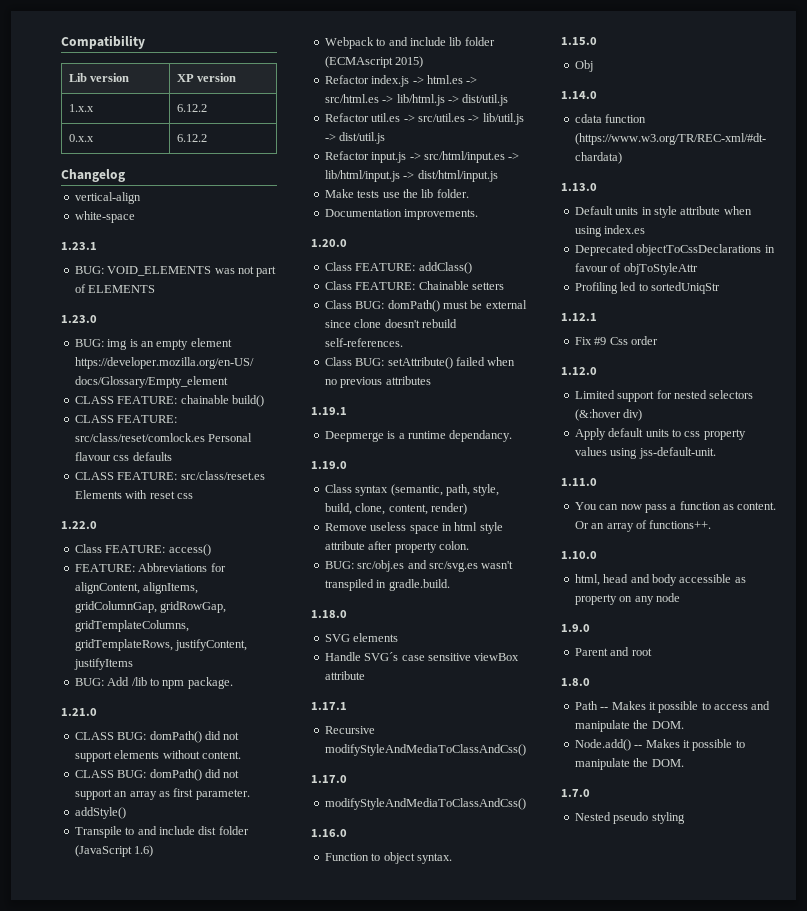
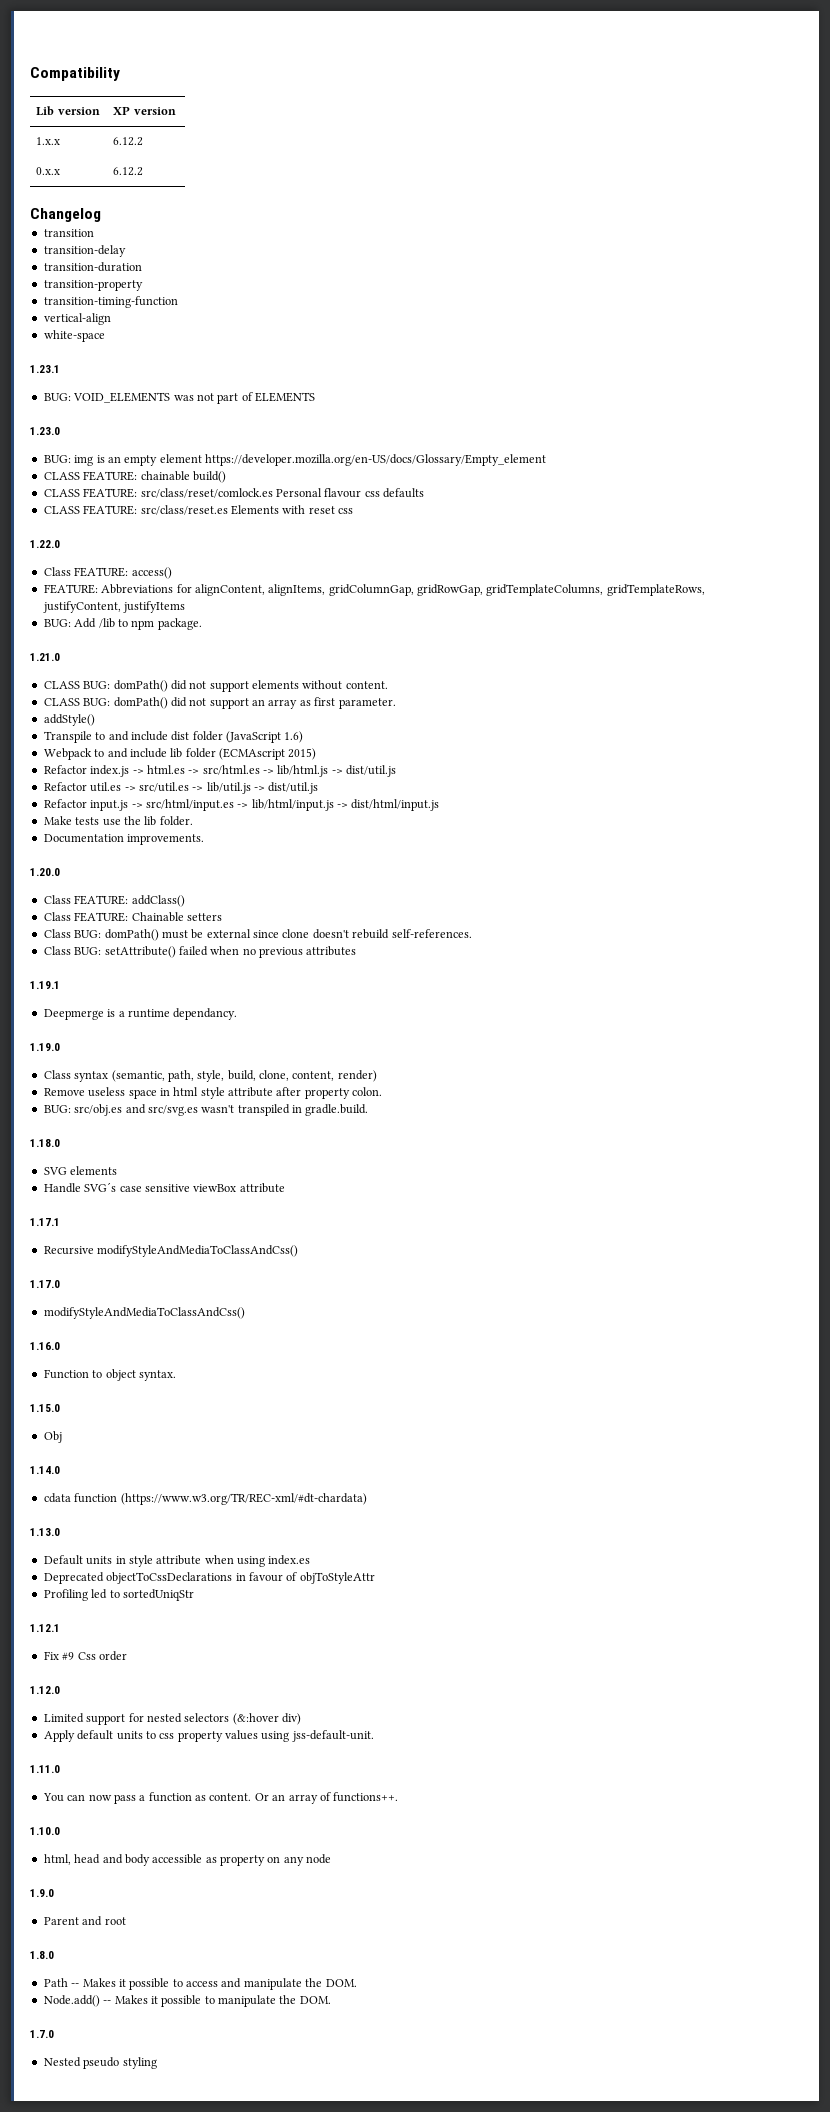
+ transition
+ transition-delay
+ transition-duration
+ transition-property
+ transition-timing-function

